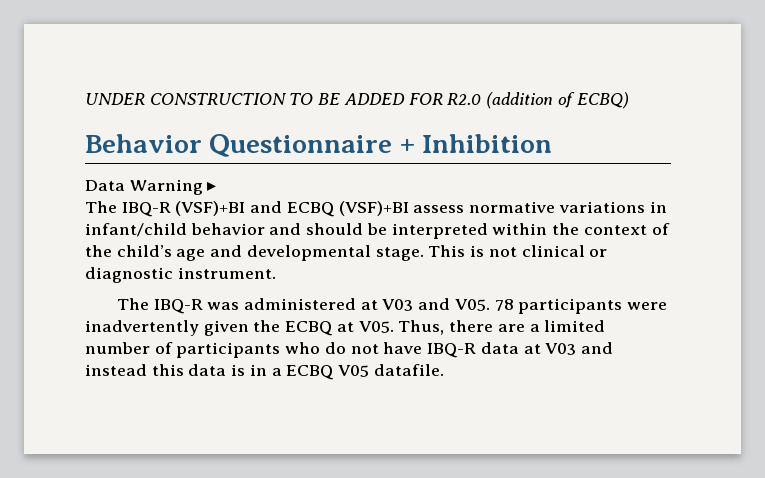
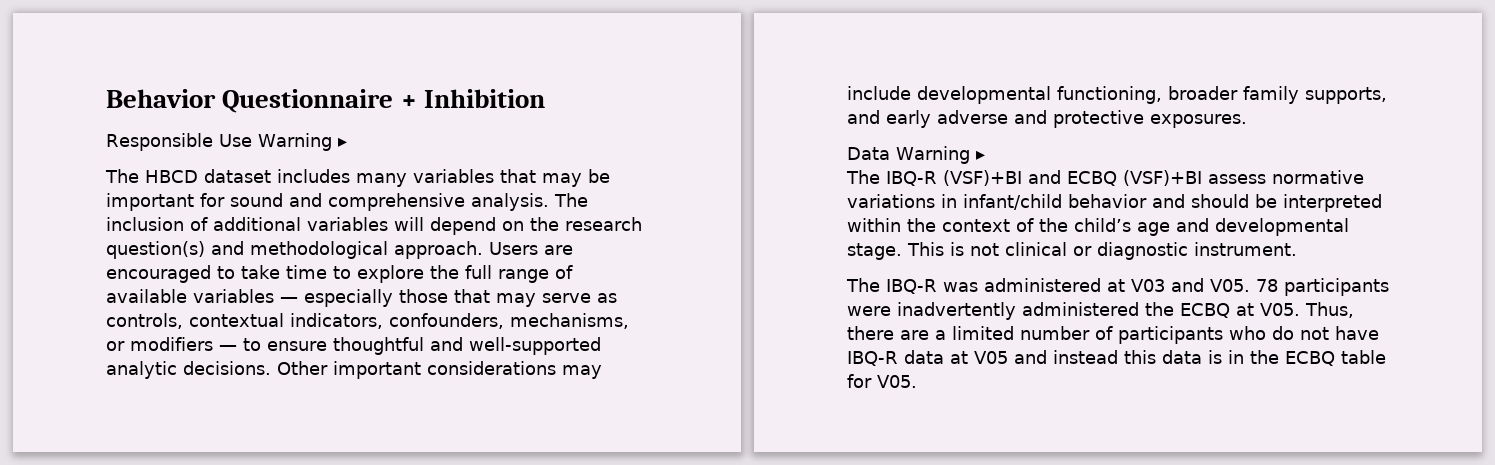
- UNDER CONSTRUCTION TO BE ADDED FOR R2.0 (addition of ECBQ)
  Behavior Questionnaire + Inhibition
+ Responsible Use Warning ▸
+ The HBCD dataset includes many variables that may be important for sound and comprehensive analysis. The inclusion of additional variables will depend on the research question(s) and methodological approach. Users are encouraged to take time to explore the full range of available variables — especially those that may serve as controls, contextual indicators, confounders, mechanisms, or modifiers — to ensure thoughtful and well-supported analytic decisions. Other important considerations may include developmental functioning, broader family supports, and early adverse and protective exposures.
- The IBQ-R was administered at V03 and V05. 78 participants were inadvertently given the ECBQ at V05. Thus, there are a limited number of participants who do not have IBQ-R data at V03 and instead this data is in a ECBQ V05 datafile.
+ The IBQ-R was administered at V03 and V05. 78 participants were inadvertently administered the ECBQ at V05. Thus, there are a limited number of participants who do not have IBQ-R data at V05 and instead this data is in the ECBQ table for V05.

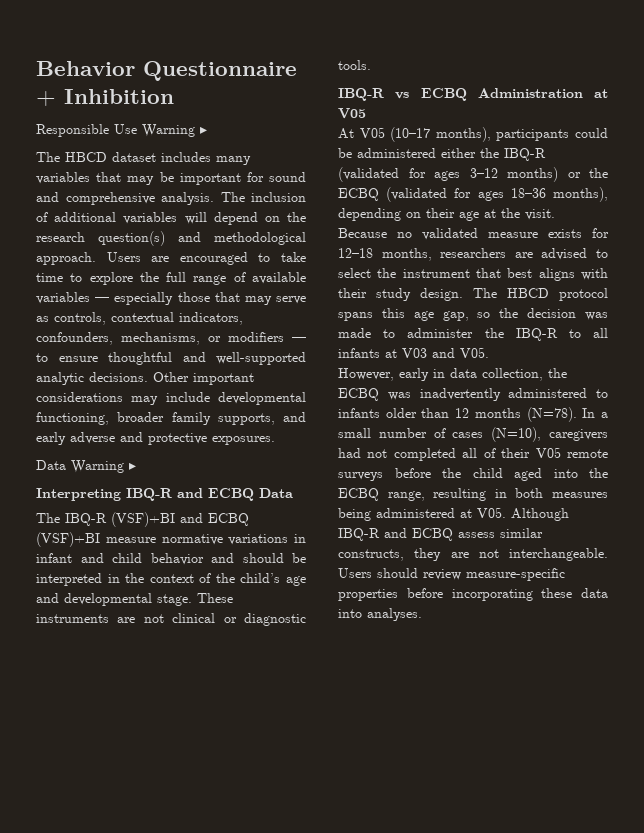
+ Interpreting IBQ-R and ECBQ Data
- The IBQ-R (VSF)+BI and ECBQ (VSF)+BI assess normative variations in infant/child behavior and should be interpreted within the context of the child’s age and developmental stage.
+ The IBQ-R (VSF)+BI and ECBQ (VSF)+BI measure normative variations in infant and child behavior and should be interpreted in the context of the child’s age and developmental stage.
- This is not clinical or diagnostic instrument.
- The IBQ-R was administered at V03 and V05. 78 participants were inadvertently administered the ECBQ at V05. Thus, there are a limited number of participants who do not have IBQ-R data at V05 and instead this data is in the ECBQ table for V05.
+ These instruments are not clinical or diagnostic tools.
+ IBQ-R vs ECBQ Administration at V05
+ At V05 (10–17 months), participants could be administered either the IBQ-R (validated for ages 3–12 months) or the ECBQ (validated for ages 18–36 months), depending on their age at the visit. Because no validated measure exists for 12–18 months, researchers are advised to select the instrument that best aligns with their study design. The HBCD protocol spans this age gap, so the decision was made to administer the IBQ-R to all infants at V03 and V05.
+ However, early in data collection, the ECBQ was inadvertently administered to infants older than 12 months (N=78). In a small number of cases (N=10), caregivers had not completed all of their V05 remote surveys before the child aged into the ECBQ range, resulting in both measures being administered at V05. Although IBQ-R and ECBQ assess similar constructs, they are not interchangeable. Users should review measure-specific properties before incorporating these data into analyses.

